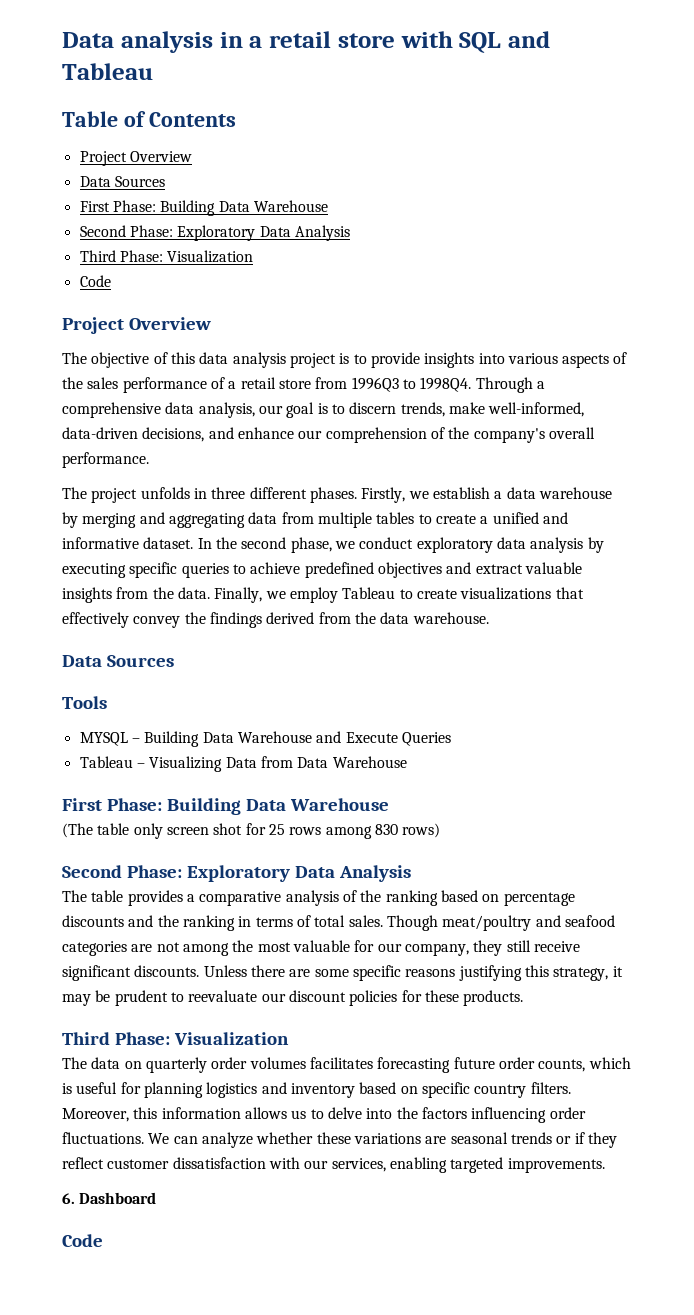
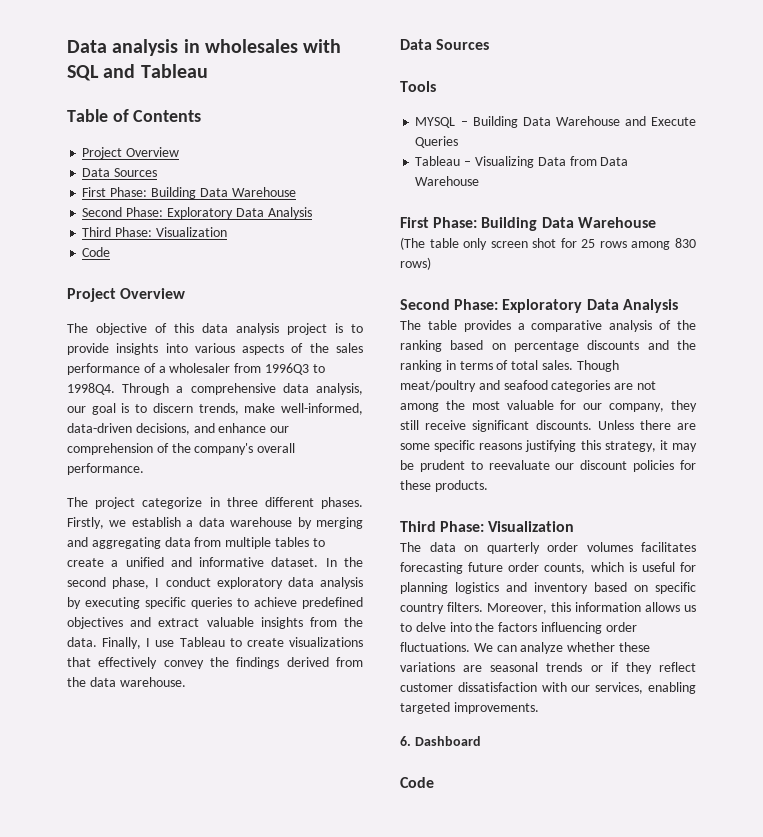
- Data analysis in a retail store with SQL and Tableau
+ Data analysis in wholesales with SQL and Tableau
- The objective of this data analysis project is to provide insights into various aspects of the sales performance of a retail store from 1996Q3 to 1998Q4.
+ The objective of this data analysis project is to provide insights into various aspects of the sales performance of a wholesaler from 1996Q3 to 1998Q4.
- The project unfolds in three different phases.
+ The project categorize in three different phases.
- In the second phase, we conduct exploratory data analysis by executing specific queries to achieve predefined objectives and extract valuable insights from the data.
+ In the second phase, I conduct exploratory data analysis by executing specific queries to achieve predefined objectives and extract valuable insights from the data.
- Finally, we employ Tableau to create visualizations that effectively convey the findings derived from the data warehouse.
+ Finally, I use Tableau to create visualizations that effectively convey the findings derived from the data warehouse.

